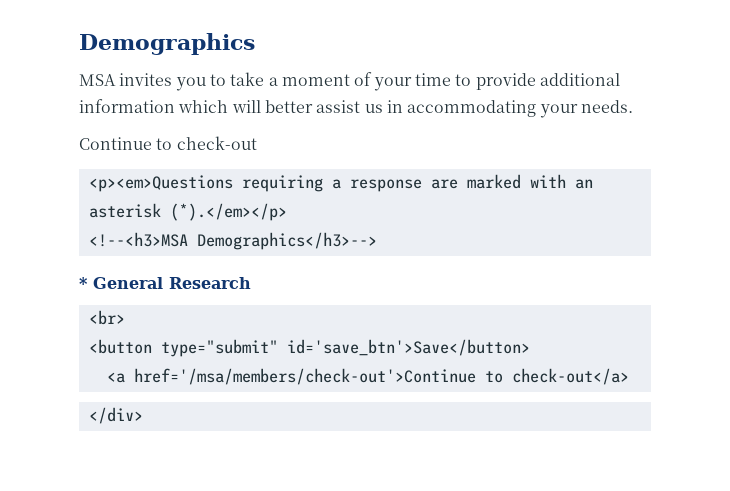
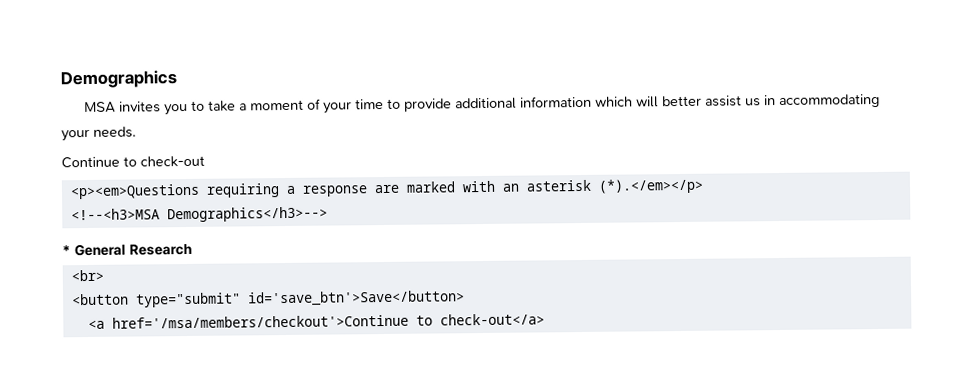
- <a href='/msa/members/check-out'>Continue to check-out</a>
+ <a href='/msa/members/checkout'>Continue to check-out</a>
- </div>

